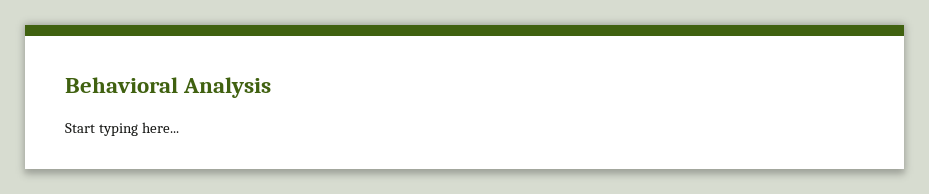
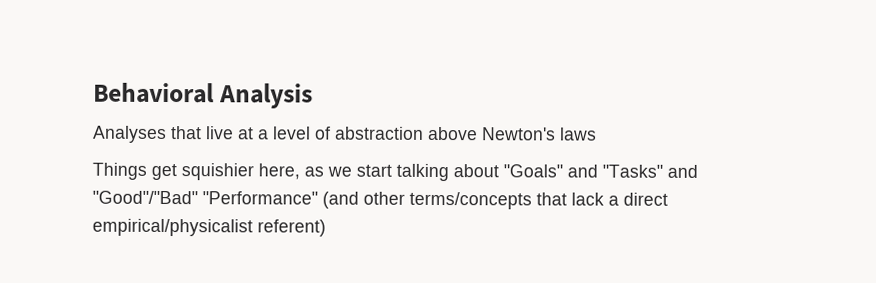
- Start typing here...
+ Analyses that live at a level of abstraction above Newton's laws
+ Things get squishier here, as we start talking about "Goals" and "Tasks" and "Good"/"Bad" "Performance" (and other terms/concepts that lack a direct empirical/physicalist referent)

